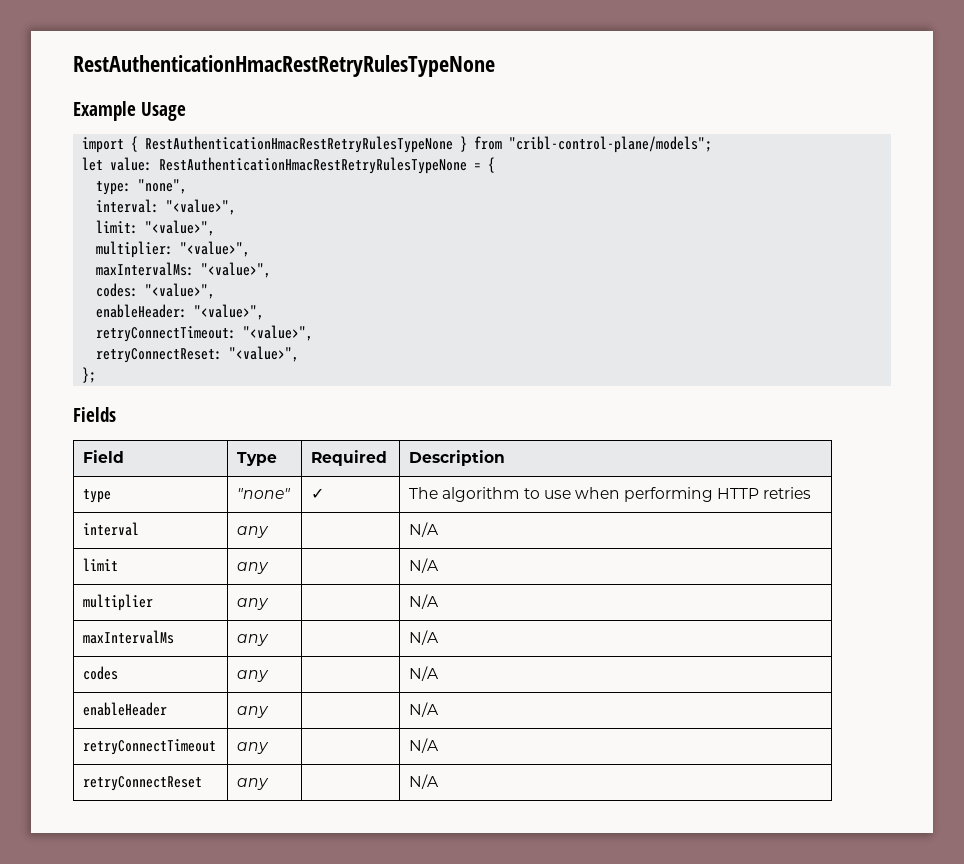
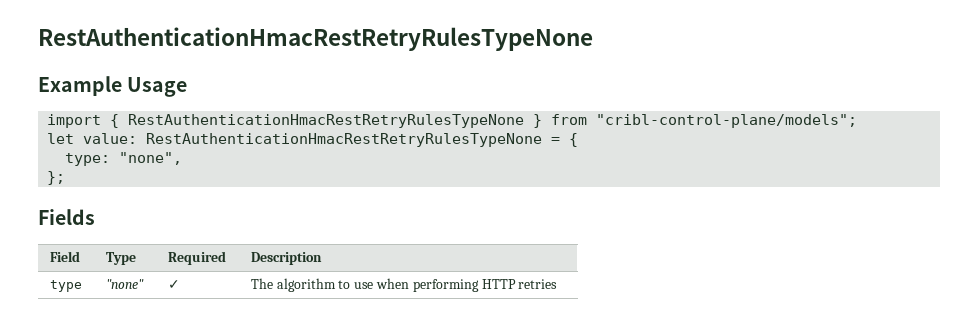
- interval: "<value>",
- limit: "<value>",
- multiplier: "<value>",
- maxIntervalMs: "<value>",
- codes: "<value>",
- enableHeader: "<value>",
- retryConnectTimeout: "<value>",
- retryConnectReset: "<value>",
- interval | any | | N/A
- limit | any | | N/A
- multiplier | any | | N/A
- maxIntervalMs | any | | N/A
- codes | any | | N/A
- enableHeader | any | | N/A
- retryConnectTimeout | any | | N/A
- retryConnectReset | any | | N/A

